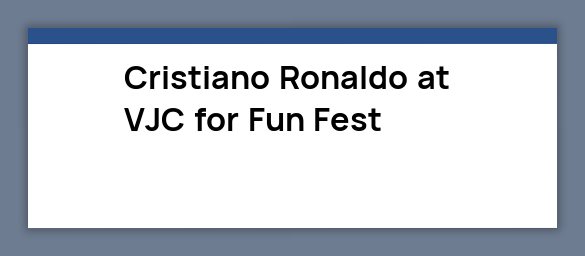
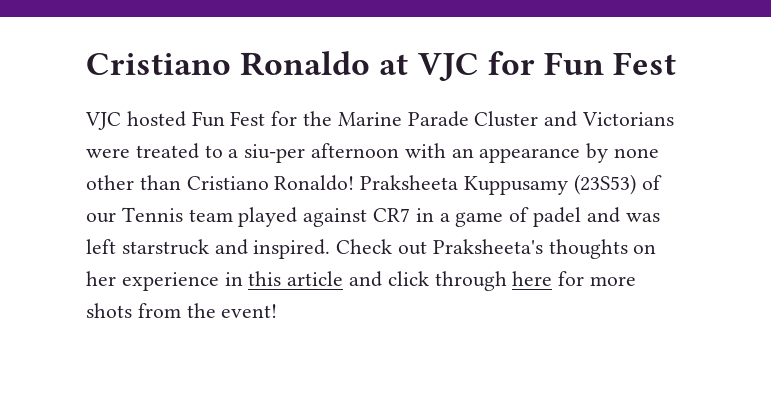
+ VJC hosted Fun Fest for the Marine Parade Cluster and Victorians were treated to a siu-per afternoon with an appearance by none other than Cristiano Ronaldo! Praksheeta Kuppusamy (23S53) of our Tennis team played against CR7 in a game of padel and was left starstruck and inspired. Check out Praksheeta's thoughts on her experience in this article and click through here for more shots from the event!

